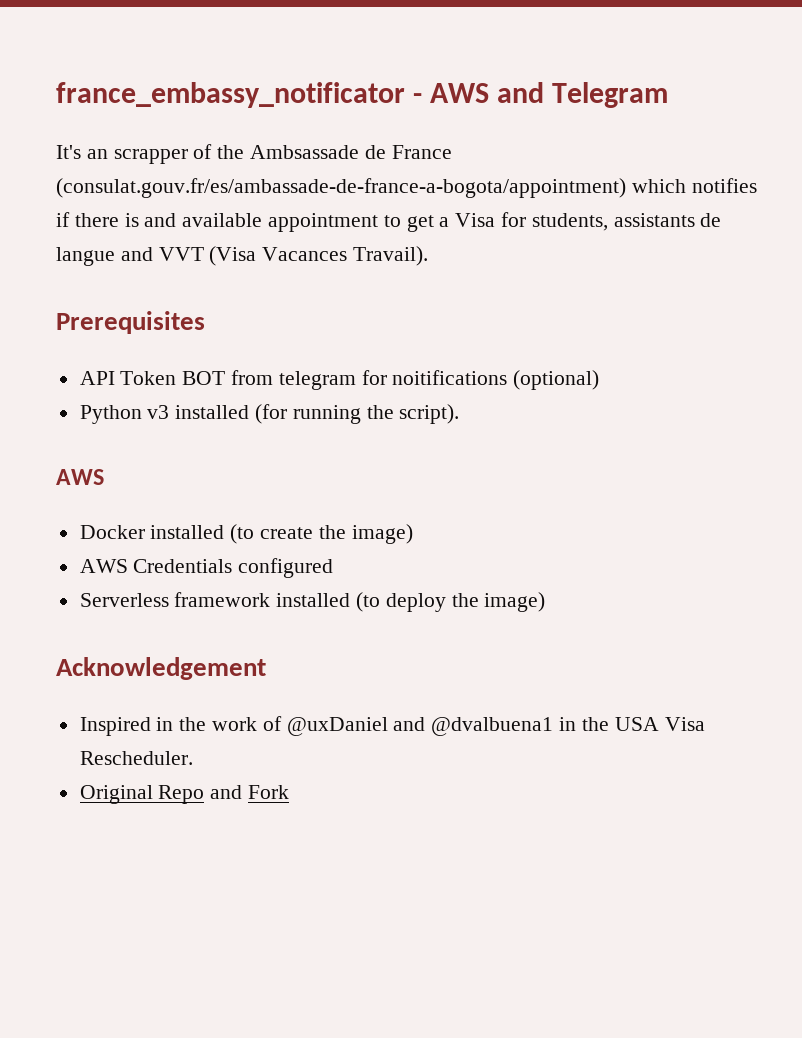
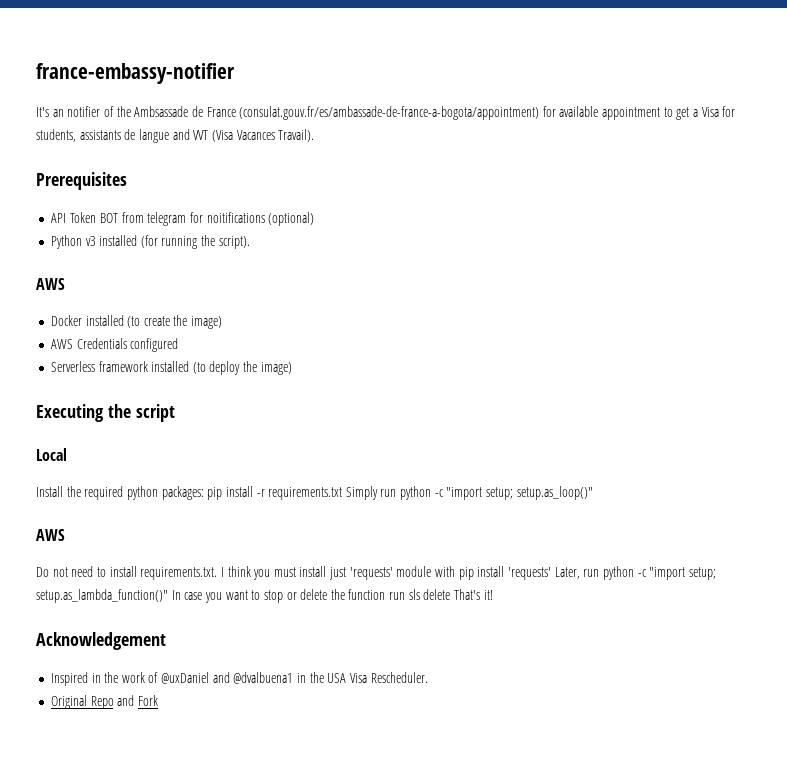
- france_embassy_notificator - AWS and Telegram
+ france-embassy-notifier
- It's an scrapper of the Ambsassade de France (consulat.gouv.fr/es/ambassade-de-france-a-bogota/appointment) which notifies if there is and available appointment to get a Visa for students, assistants de langue and VVT (Visa Vacances Travail).
+ It's an notifier of the Ambsassade de France (consulat.gouv.fr/es/ambassade-de-france-a-bogota/appointment) for available appointment to get a Visa for students, assistants de langue and VVT (Visa Vacances Travail).
+ Executing the script
+ Local
+ Install the required python packages: pip install -r requirements.txt Simply run python -c "import setup; setup.as_loop()"
+ AWS
+ Do not need to install requirements.txt. I think you must install just 'requests' module with pip install 'requests' Later, run python -c "import setup; setup.as_lambda_function()" In case you want to stop or delete the function run sls delete That's it!

